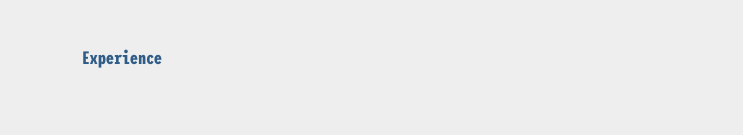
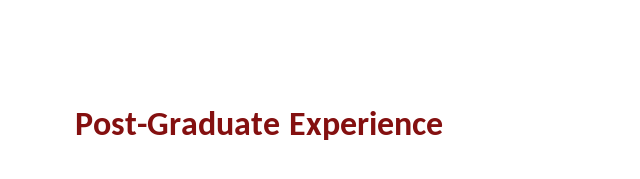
- Experience
+ Post-Graduate Experience

